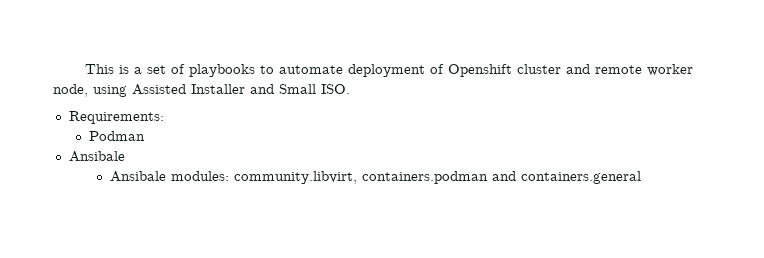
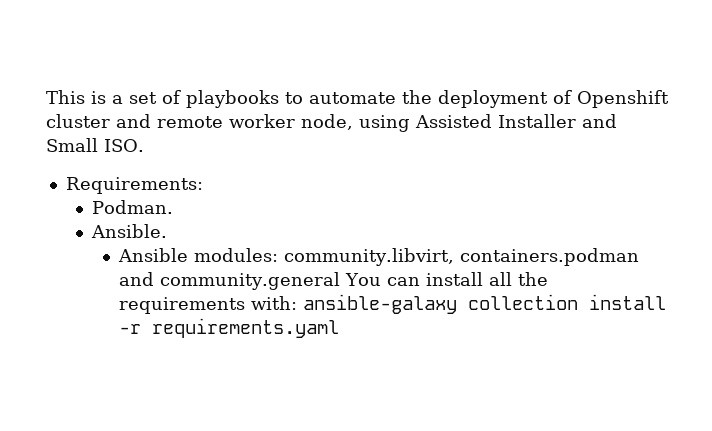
- This is a set of playbooks to automate deployment of Openshift cluster and remote worker node, using Assisted Installer and Small ISO.
+ This is a set of playbooks to automate the deployment of Openshift cluster and remote worker node, using Assisted Installer and Small ISO.
- Podman
- Ansibale
- Ansibale modules: community.libvirt, containers.podman and containers.general
+ Podman.
+ Ansible.
+ Ansible modules: community.libvirt, containers.podman and community.general You can install all the requirements with: ansible-galaxy collection install -r requirements.yaml

